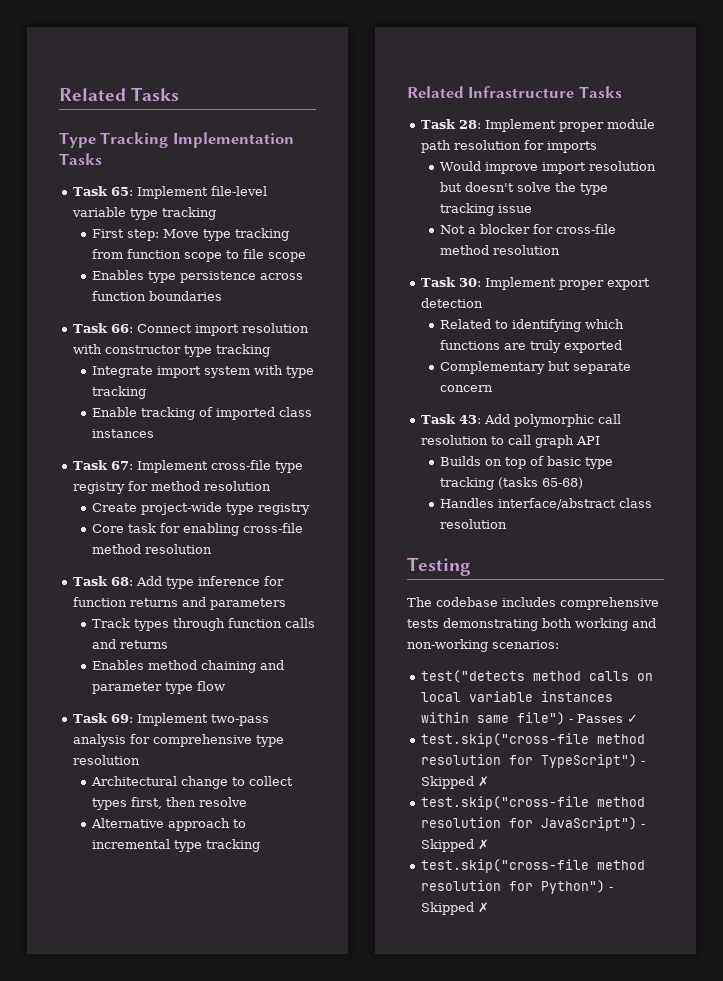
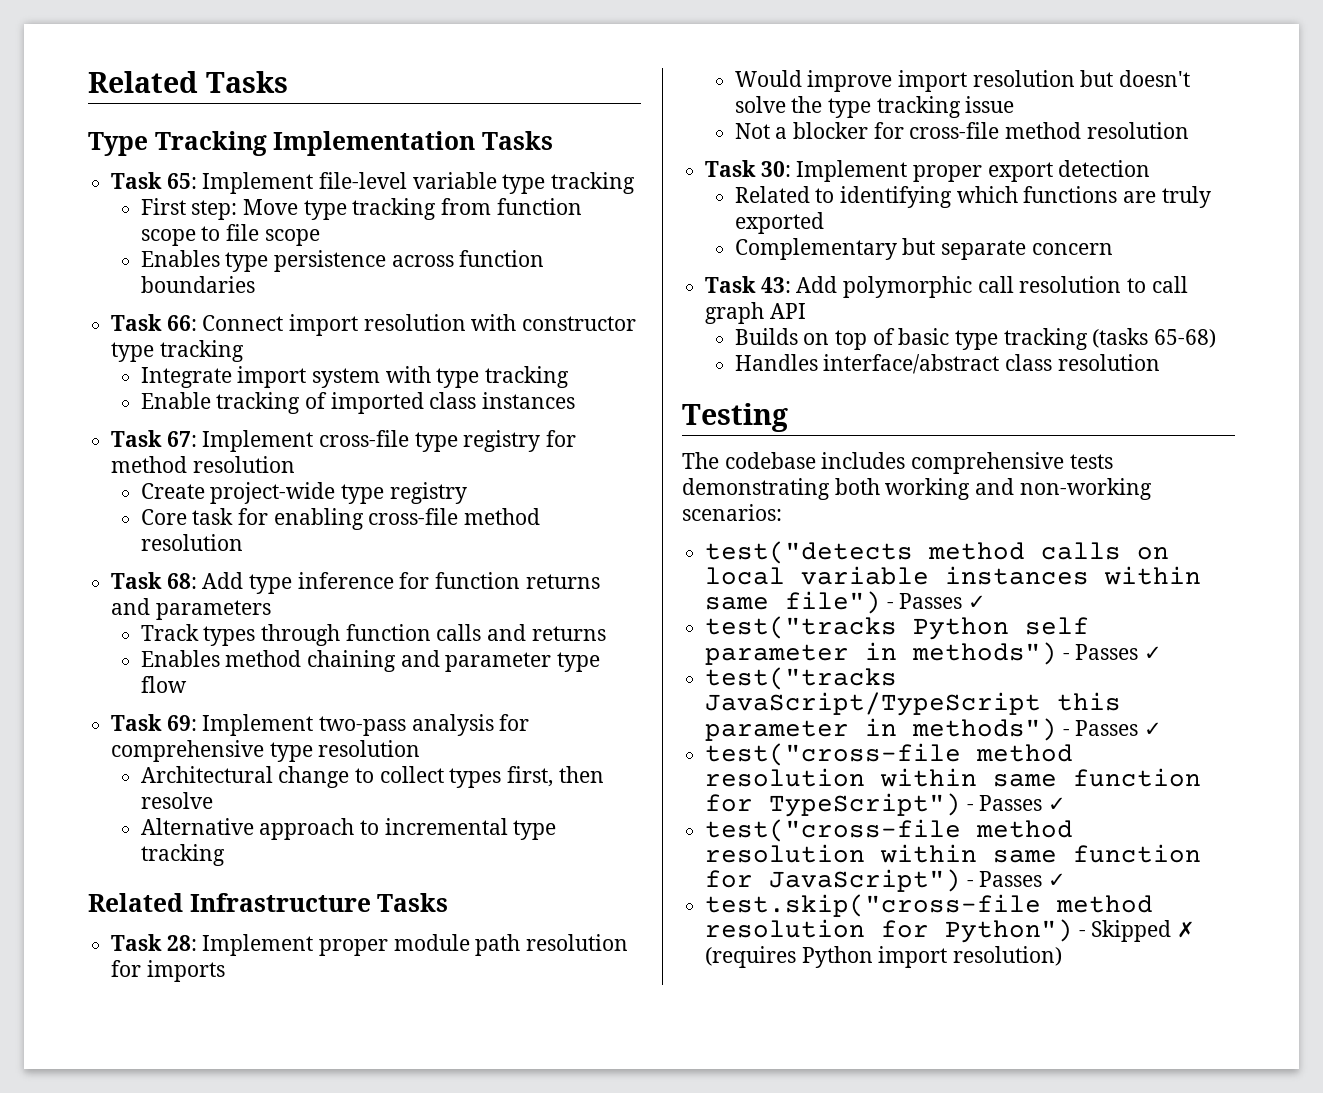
- test.skip("cross-file method resolution for TypeScript") - Skipped ✗
- test.skip("cross-file method resolution for JavaScript") - Skipped ✗
+ test("tracks Python self parameter in methods") - Passes ✓
+ test("tracks JavaScript/TypeScript this parameter in methods") - Passes ✓
+ test("cross-file method resolution within same function for TypeScript") - Passes ✓
+ test("cross-file method resolution within same function for JavaScript") - Passes ✓
- test.skip("cross-file method resolution for Python") - Skipped ✗
+ test.skip("cross-file method resolution for Python") - Skipped ✗ (requires Python import resolution)

